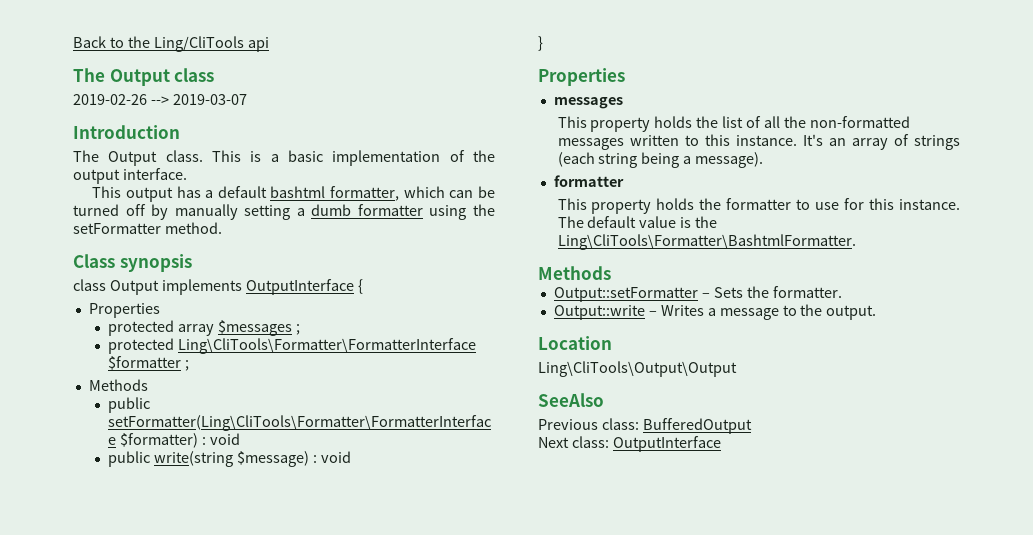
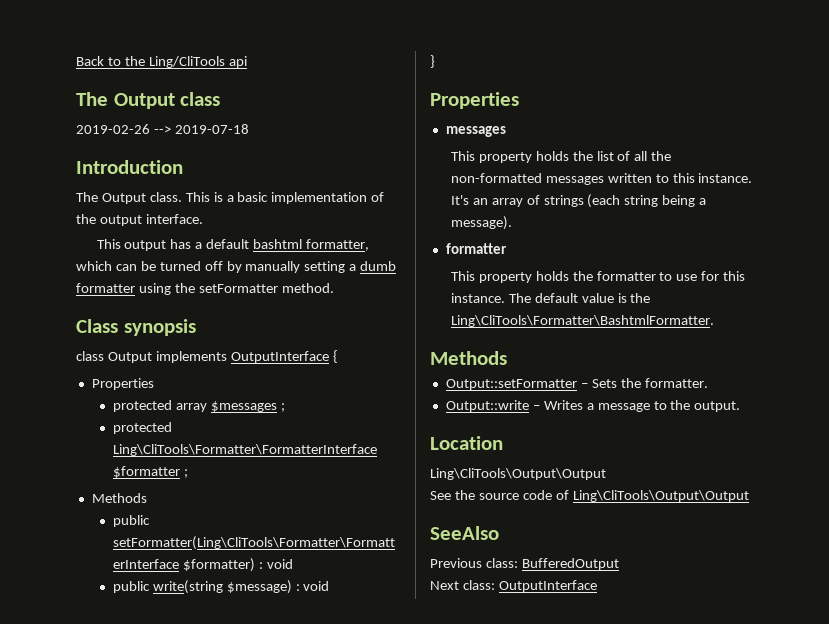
- 2019-02-26 --> 2019-03-07
+ 2019-02-26 --> 2019-07-18
+ See the source code of Ling\CliTools\Output\Output

